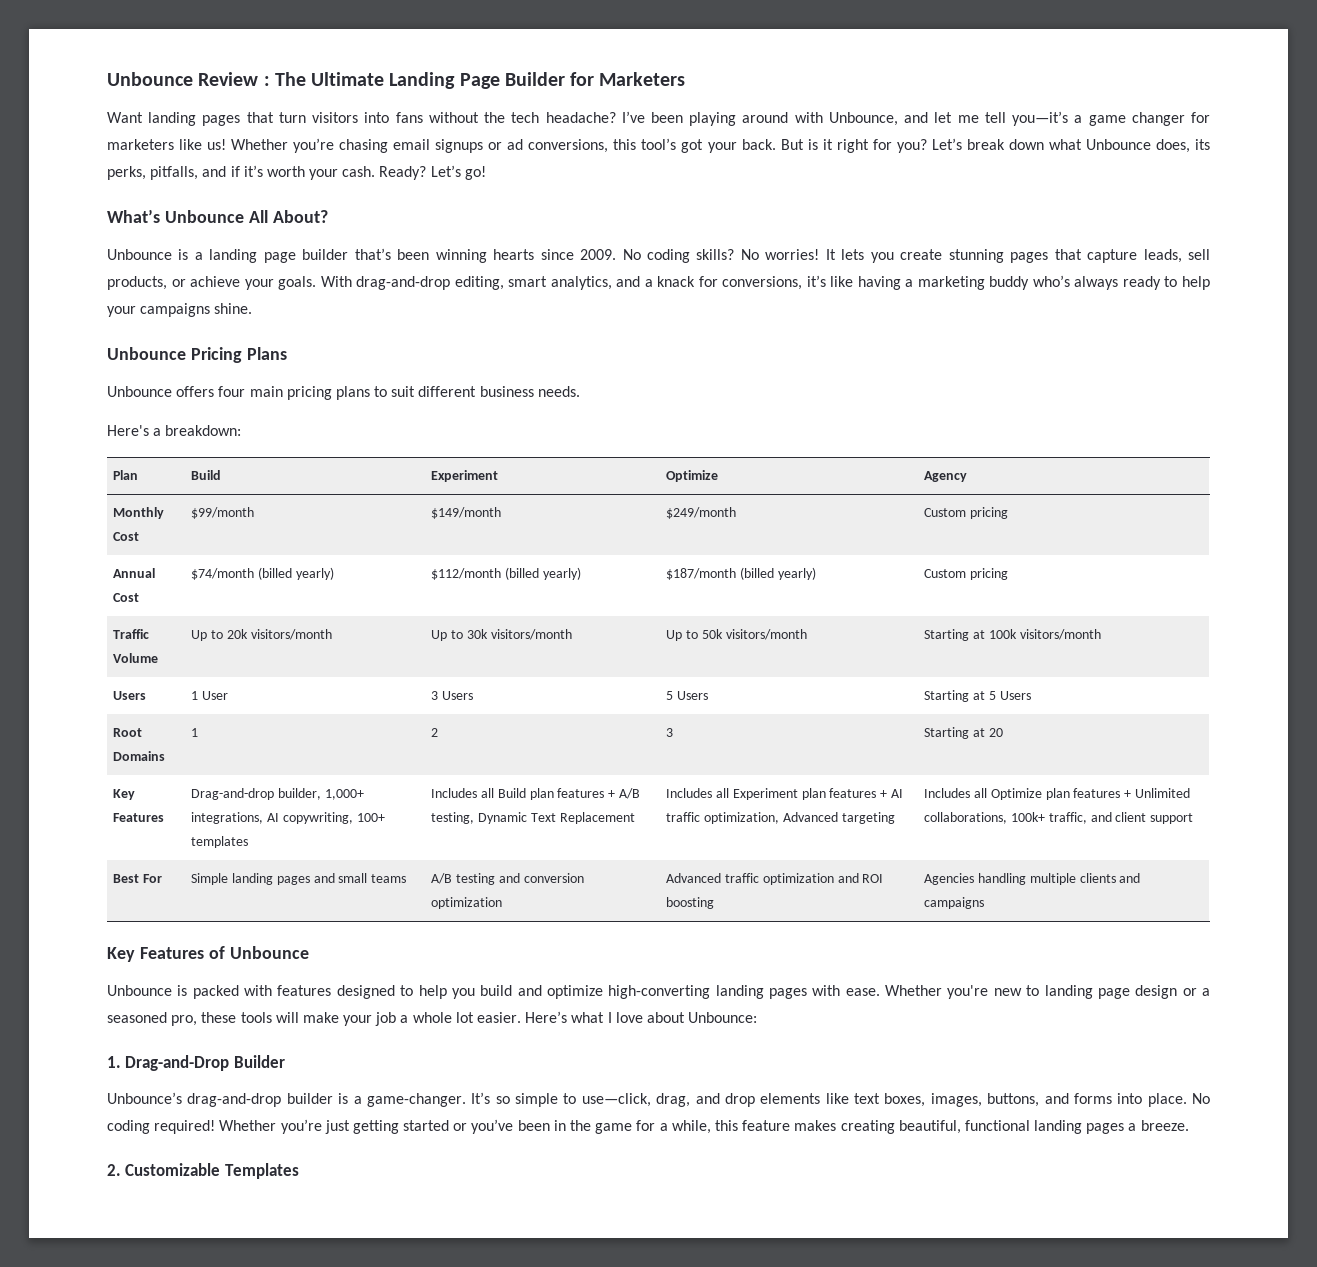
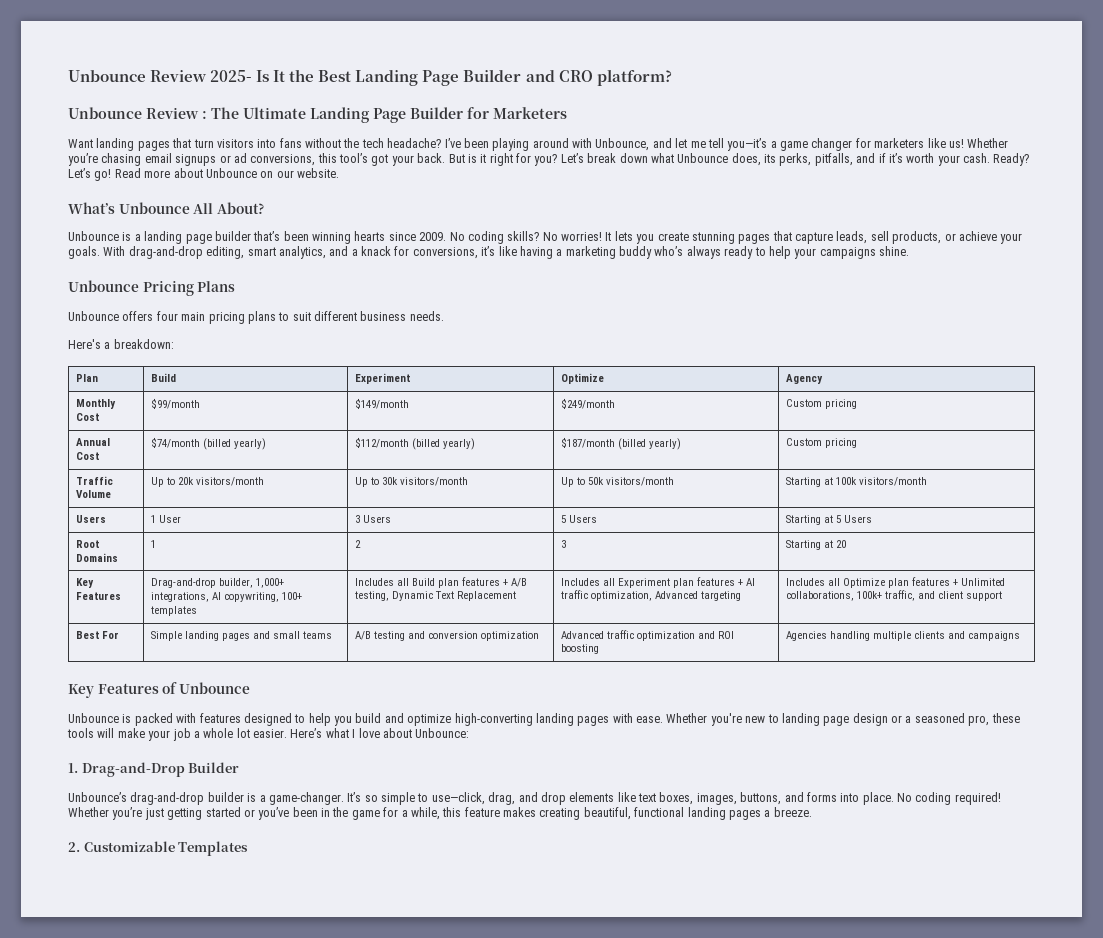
+ Unbounce Review 2025- Is It the Best Landing Page Builder and CRO platform?
+ Read more about Unbounce on our website.

